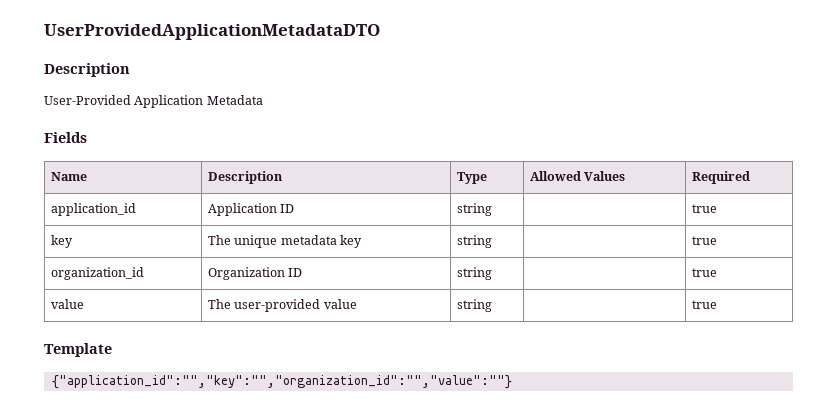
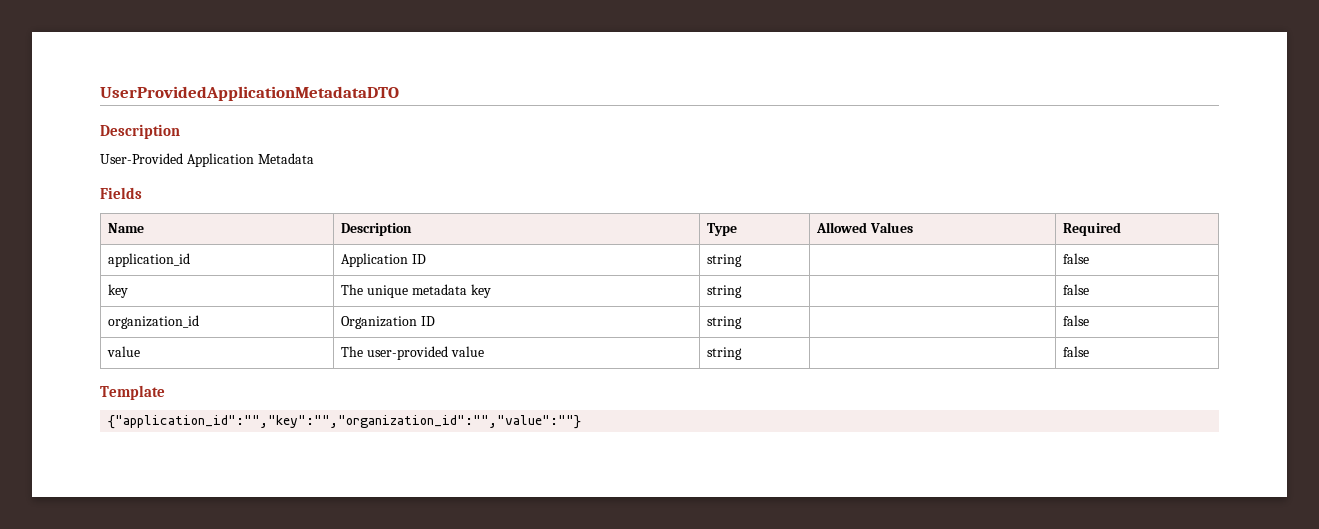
- application_id | Application ID | string | | true
+ application_id | Application ID | string | | false
- key | The unique metadata key | string | | true
+ key | The unique metadata key | string | | false
- organization_id | Organization ID | string | | true
+ organization_id | Organization ID | string | | false
- value | The user-provided value | string | | true
+ value | The user-provided value | string | | false

